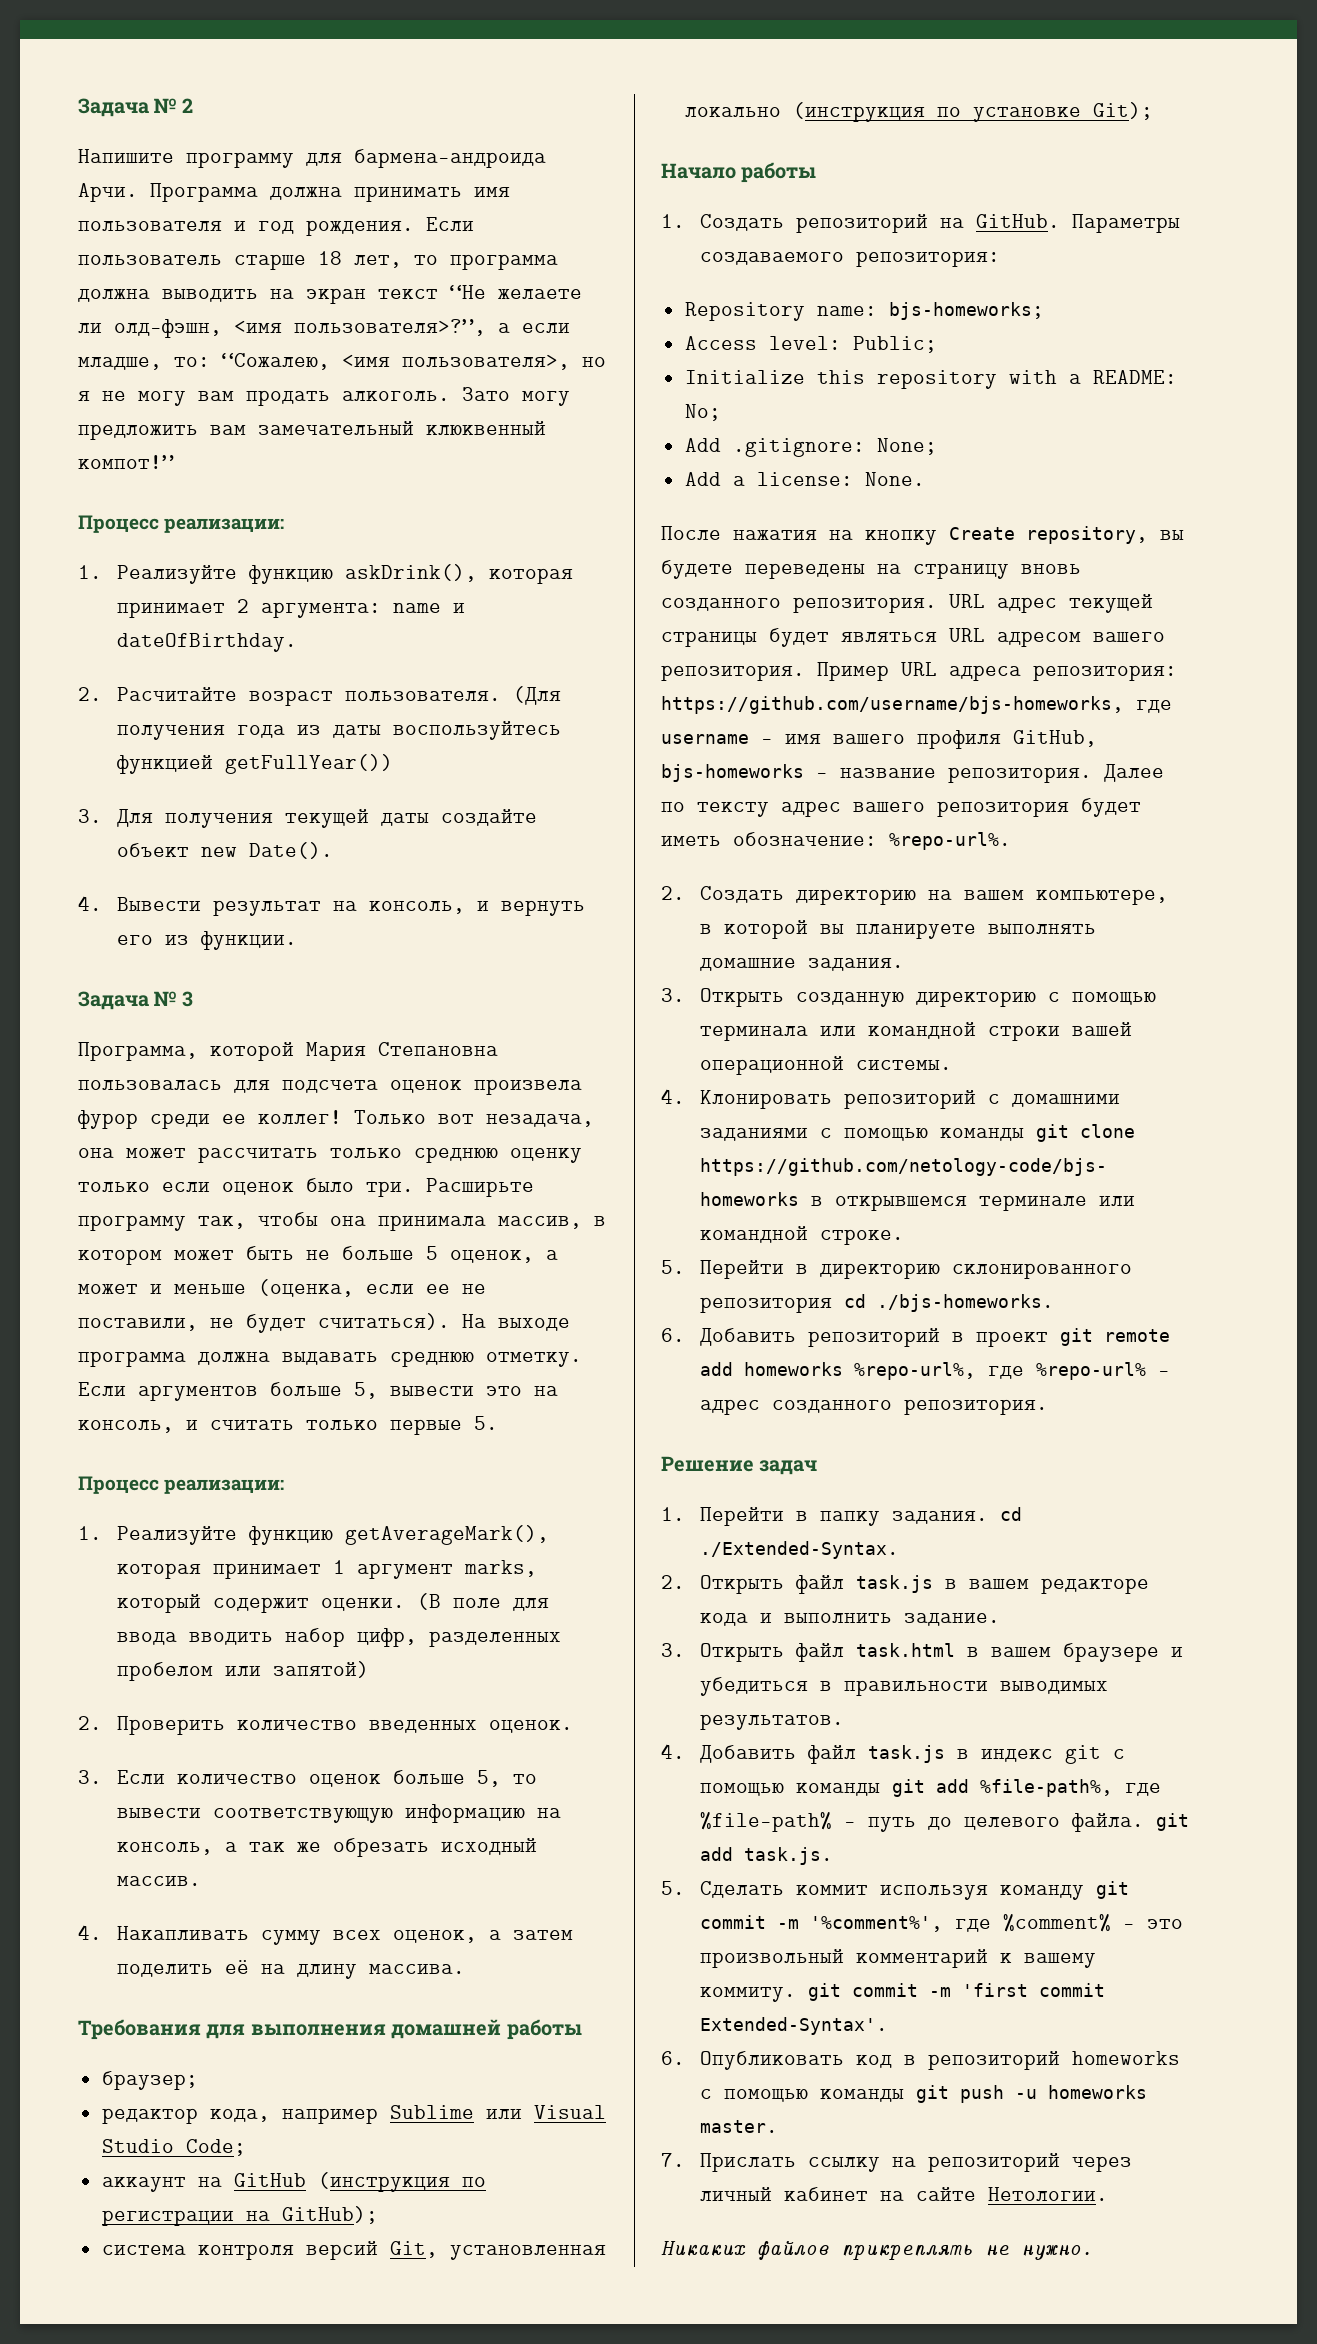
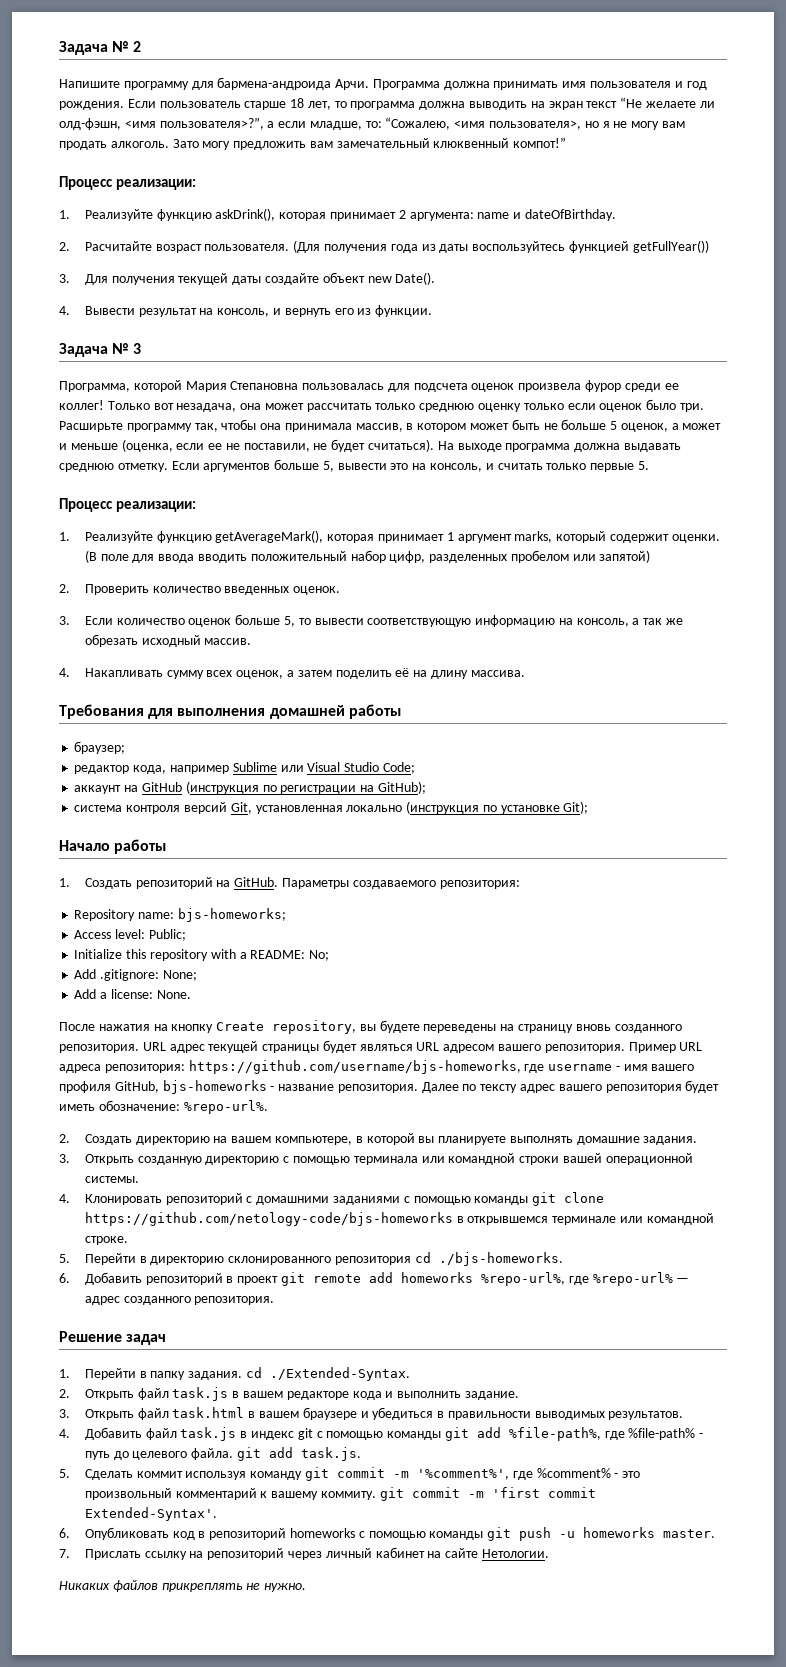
- (В поле для ввода вводить набор цифр, разделенных пробелом или запятой)
+ (В поле для ввода вводить положительный набор цифр, разделенных пробелом или запятой)

